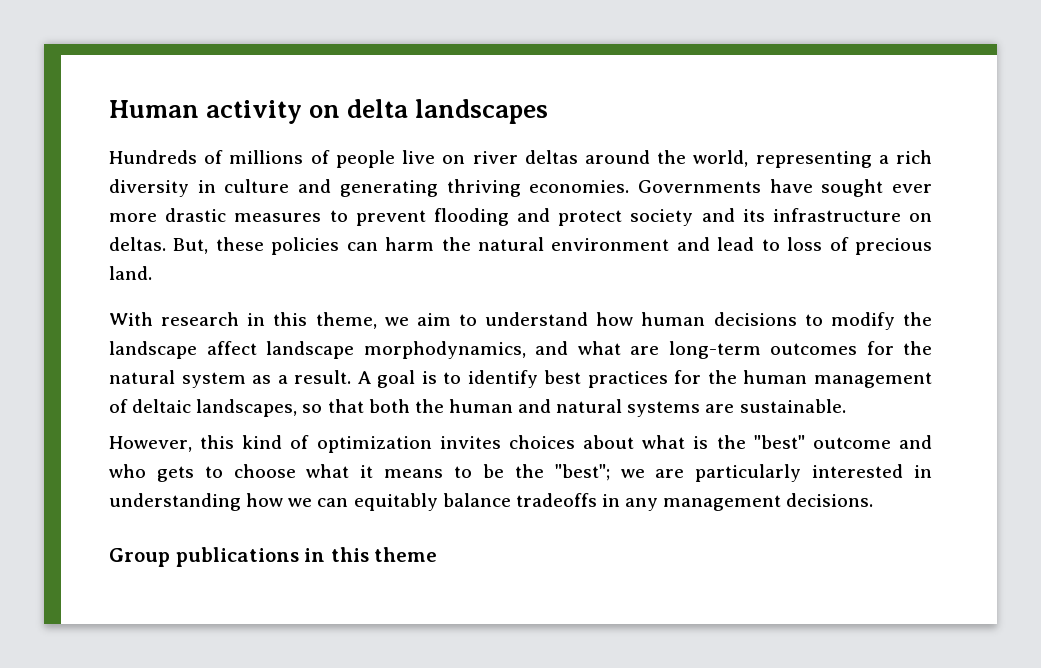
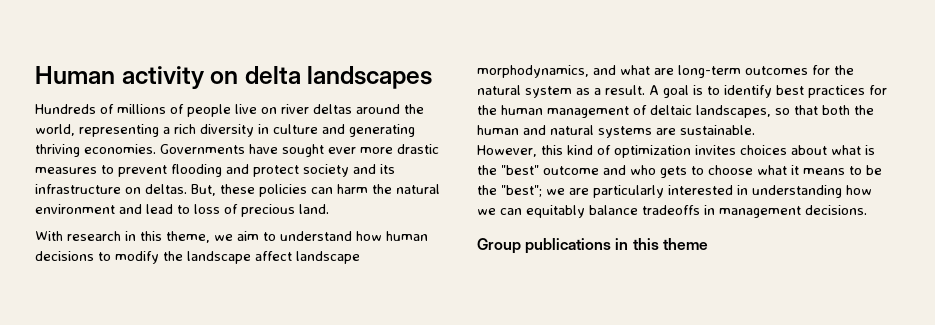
- However, this kind of optimization invites choices about what is the "best" outcome and who gets to choose what it means to be the "best"; we are particularly interested in understanding how we can equitably balance tradeoffs in any management decisions.
+ However, this kind of optimization invites choices about what is the "best" outcome and who gets to choose what it means to be the "best"; we are particularly interested in understanding how we can equitably balance tradeoffs in management decisions.

